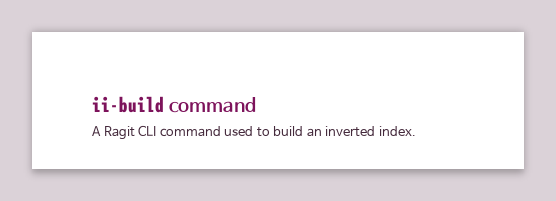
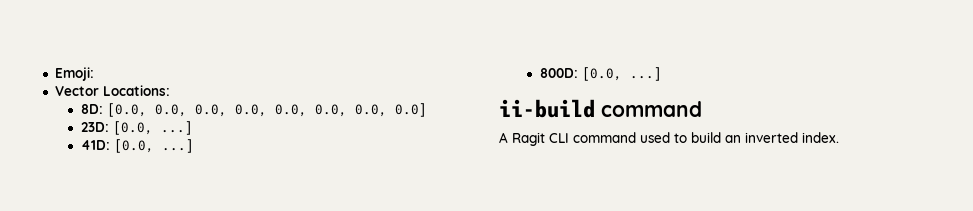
+ Emoji:
+ Vector Locations:
+ 8D: [0.0, 0.0, 0.0, 0.0, 0.0, 0.0, 0.0, 0.0]
+ 23D: [0.0, ...]
+ 41D: [0.0, ...]
+ 800D: [0.0, ...]

